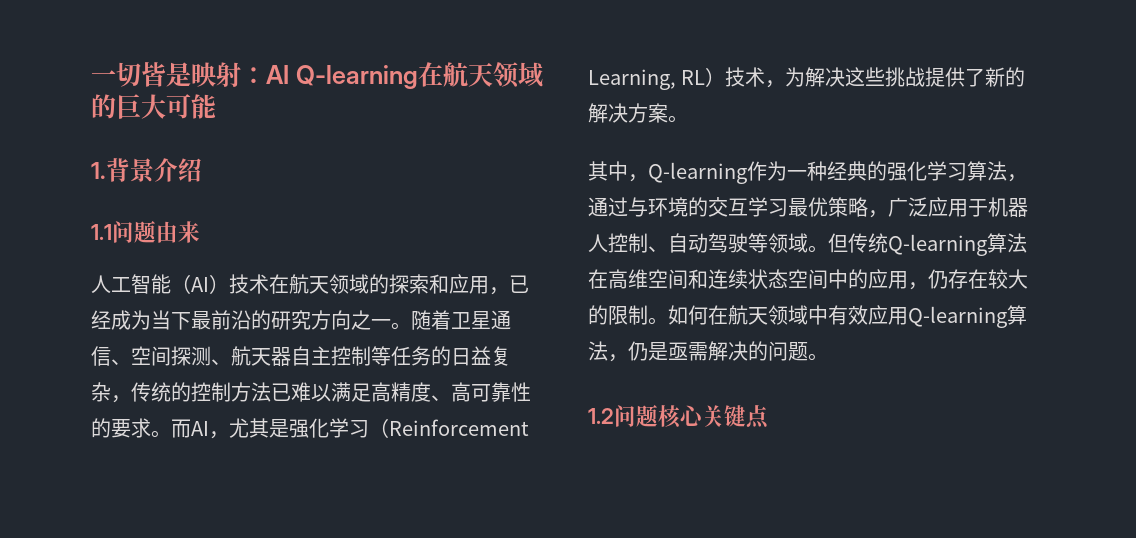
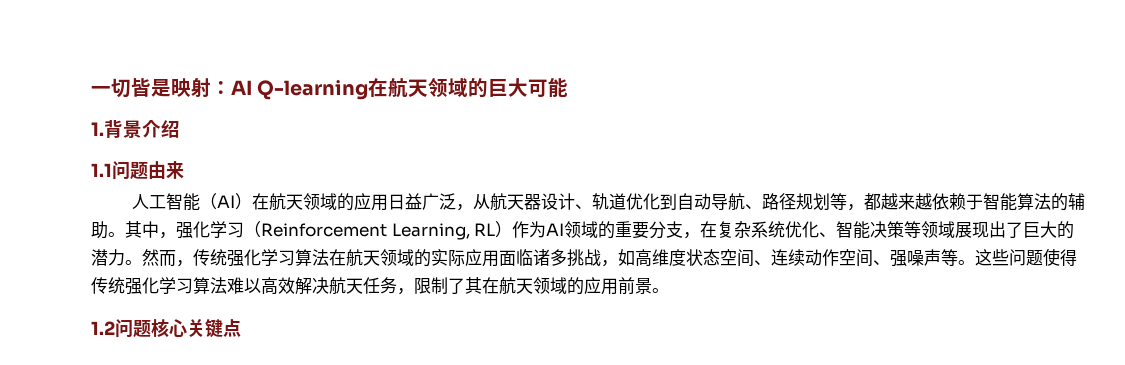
- 人工智能（AI）技术在航天领域的探索和应用，已经成为当下最前沿的研究方向之一。随着卫星通信、空间探测、航天器自主控制等任务的日益复杂，传统的控制方法已难以满足高精度、高可靠性的要求。而AI，尤其是强化学习（Reinforcement Learning, RL）技术，为解决这些挑战提供了新的解决方案。
- 其中，Q-learning作为一种经典的强化学习算法，通过与环境的交互学习最优策略，广泛应用于机器人控制、自动驾驶等领域。但传统Q-learning算法在高维空间和连续状态空间中的应用，仍存在较大的限制。如何在航天领域中有效应用Q-learning算法，仍是亟需解决的问题。
+ 人工智能（AI）在航天领域的应用日益广泛，从航天器设计、轨道优化到自动导航、路径规划等，都越来越依赖于智能算法的辅助。其中，强化学习（Reinforcement Learning, RL）作为AI领域的重要分支，在复杂系统优化、智能决策等领域展现出了巨大的潜力。然而，传统强化学习算法在航天领域的实际应用面临诸多挑战，如高维度状态空间、连续动作空间、强噪声等。这些问题使得传统强化学习算法难以高效解决航天任务，限制了其在航天领域的应用前景。

